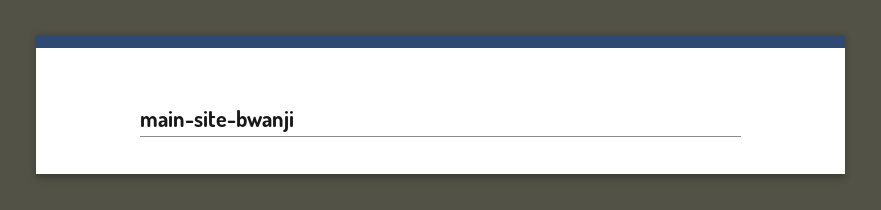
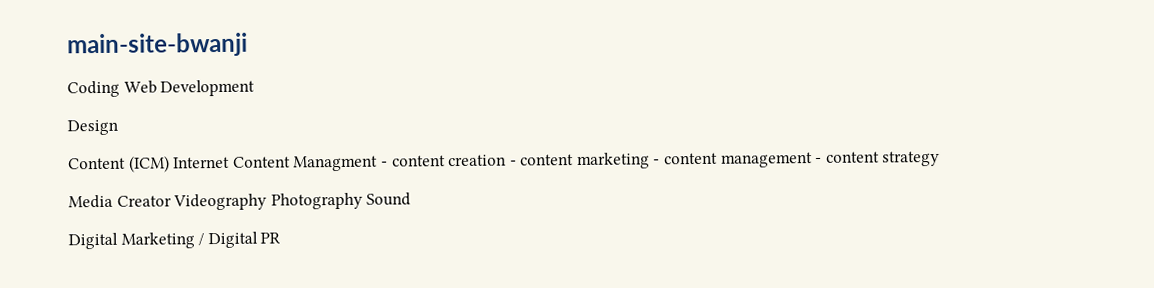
+ Coding Web Development
+ Design
+ Content (ICM) Internet Content Managment - content creation - content marketing - content management - content strategy
+ Media Creator Videography Photography Sound
+ Digital Marketing / Digital PR

